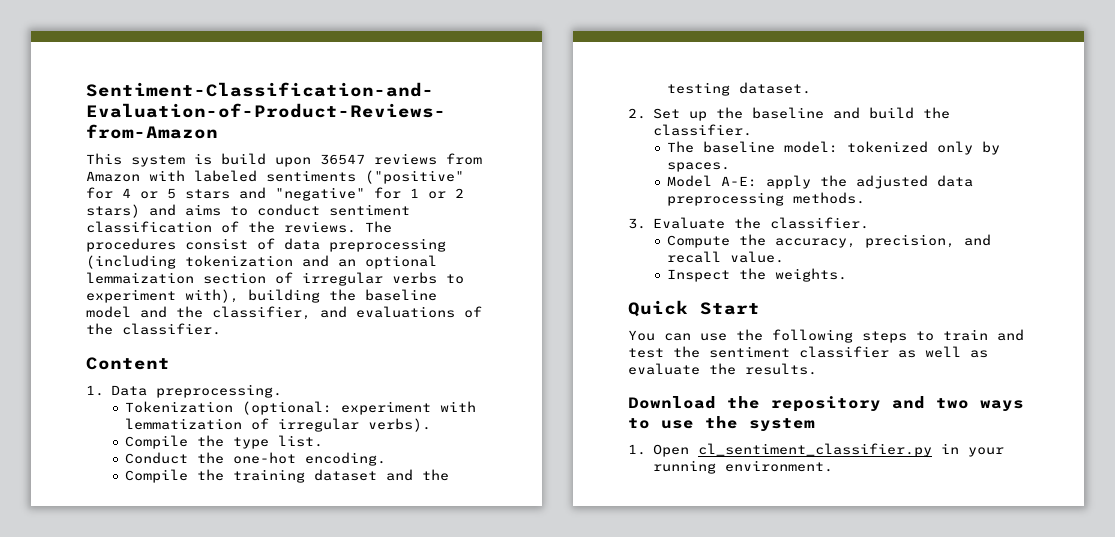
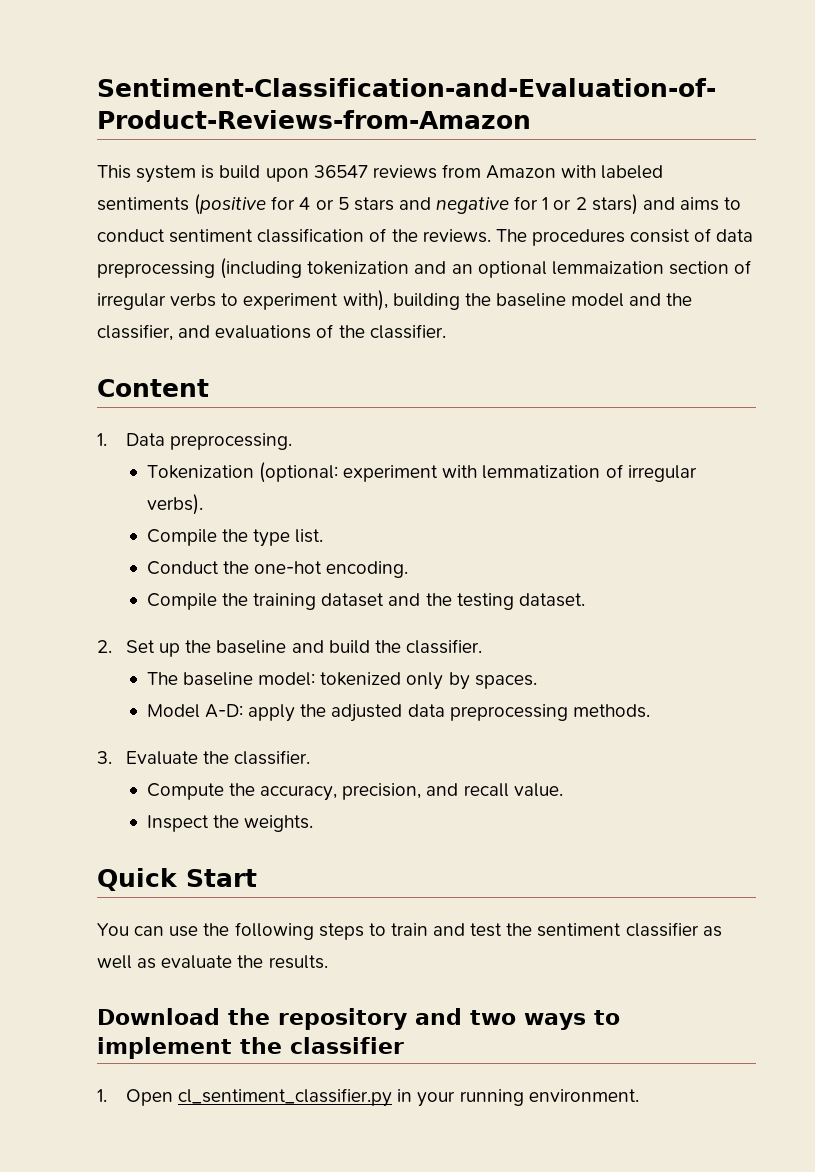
- This system is build upon 36547 reviews from Amazon with labeled sentiments ("positive" for 4 or 5 stars and "negative" for 1 or 2 stars) and aims to conduct sentiment classification of the reviews.
+ This system is build upon 36547 reviews from Amazon with labeled sentiments (positive for 4 or 5 stars and negative for 1 or 2 stars) and aims to conduct sentiment classification of the reviews.
- Model A-E: apply the adjusted data preprocessing methods.
+ Model A-D: apply the adjusted data preprocessing methods.
- Download the repository and two ways to use the system
+ Download the repository and two ways to implement the classifier

